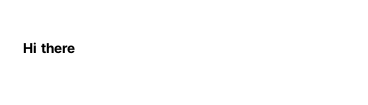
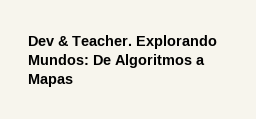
- Hi there
+ Dev & Teacher. Explorando Mundos: De Algoritmos a Mapas

